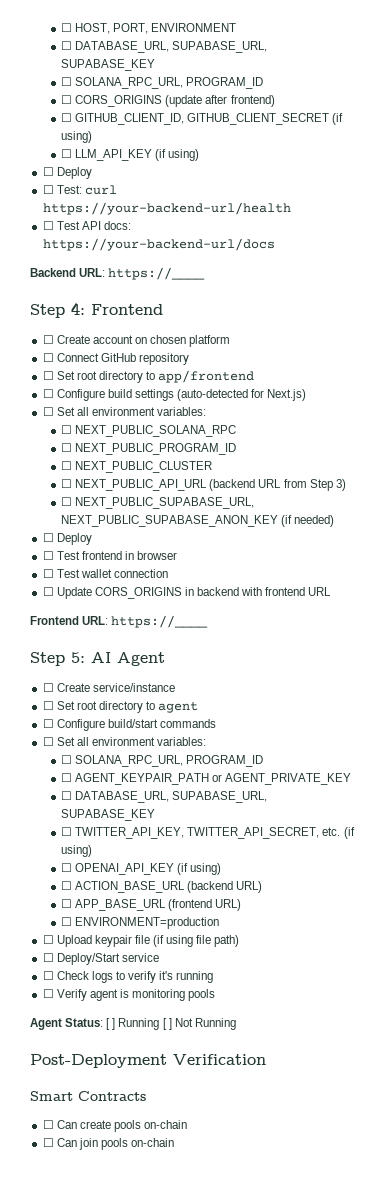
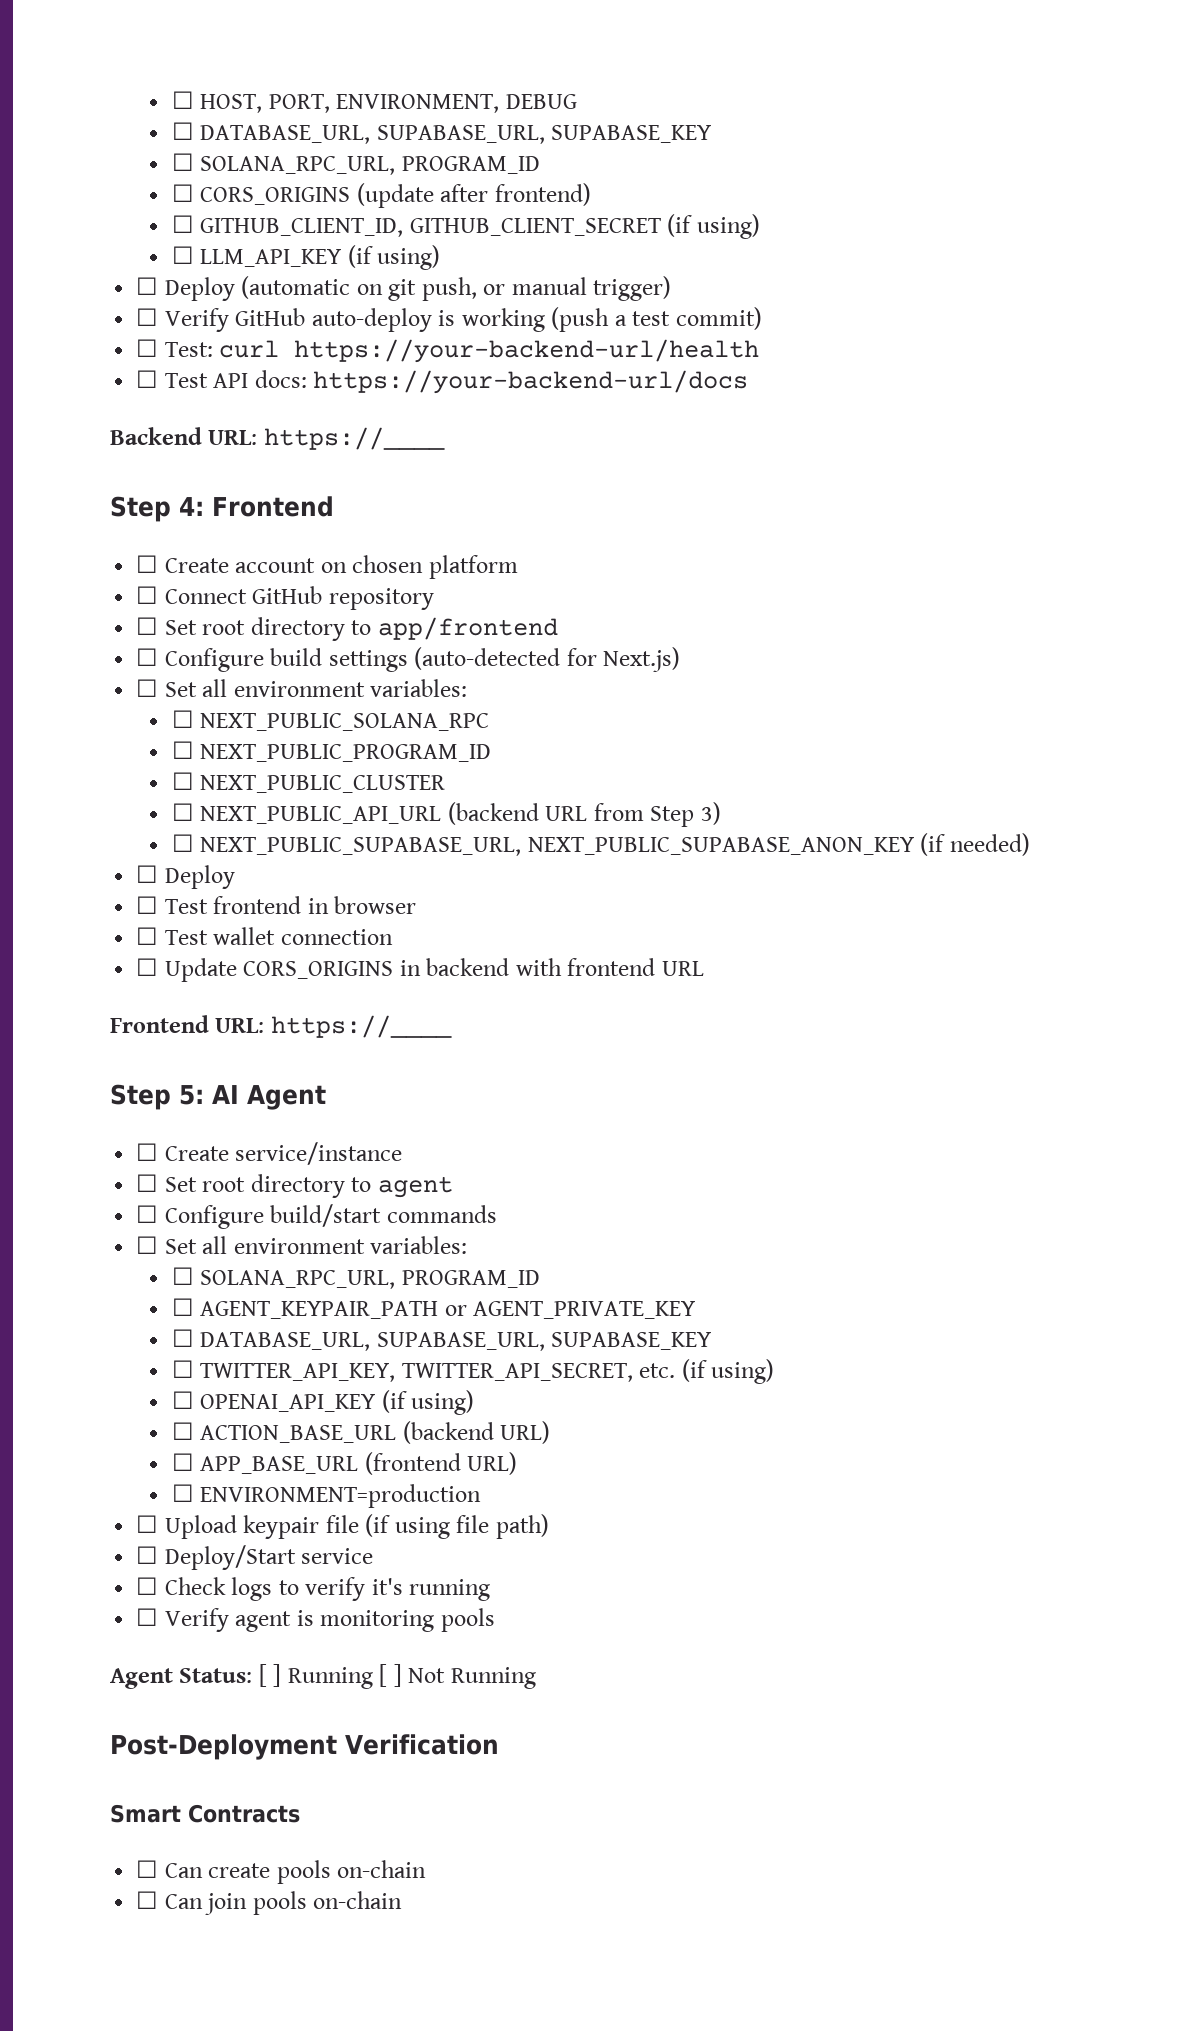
- ☐ HOST, PORT, ENVIRONMENT
+ ☐ HOST, PORT, ENVIRONMENT, DEBUG
  ☐ LLM_API_KEY (if using)
- ☐ Deploy
+ ☐ Deploy (automatic on git push, or manual trigger)
+ ☐ Verify GitHub auto-deploy is working (push a test commit)

